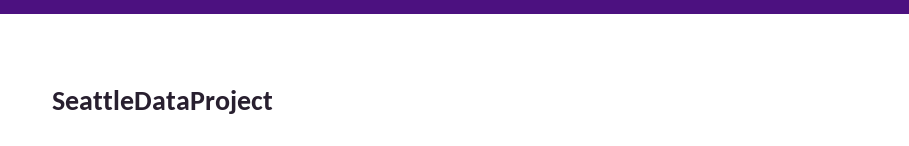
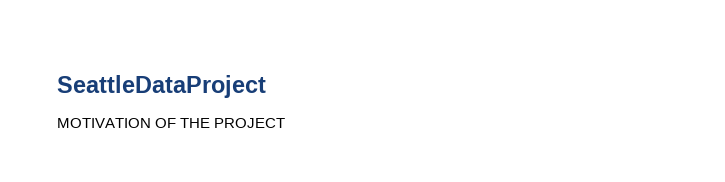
+ MOTIVATION OF THE PROJECT

